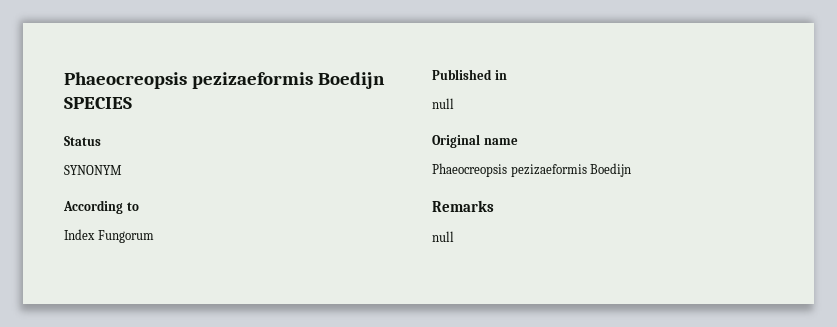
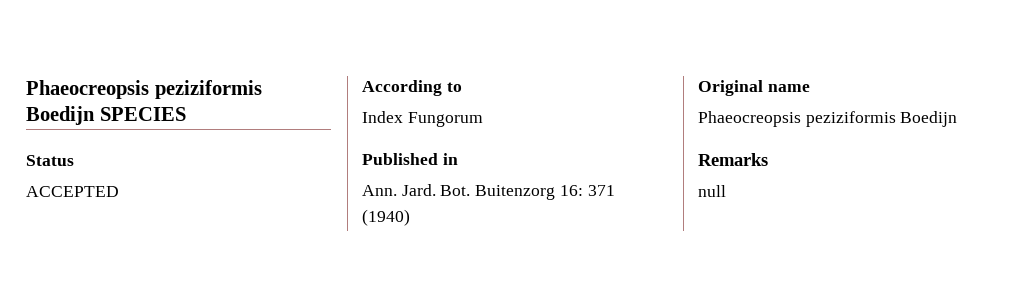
- Phaeocreopsis pezizaeformis Boedijn SPECIES
+ Phaeocreopsis peziziformis Boedijn SPECIES
- SYNONYM
+ ACCEPTED
  Published in
- null
+ Ann. Jard. Bot. Buitenzorg 16: 371 (1940)
  Original name
- Phaeocreopsis pezizaeformis Boedijn
+ Phaeocreopsis peziziformis Boedijn

